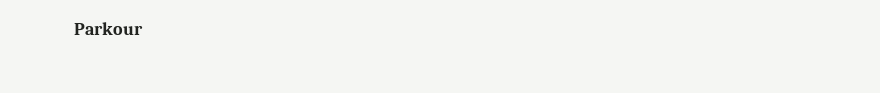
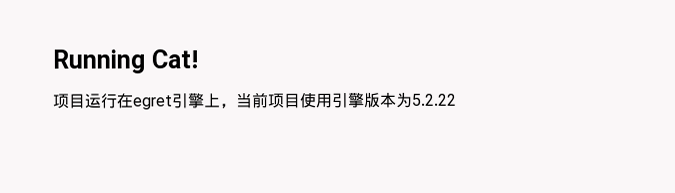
- Parkour
+ Running Cat!
+ 项目运行在egret引擎上，当前项目使用引擎版本为5.2.22

